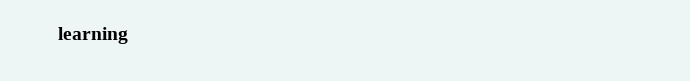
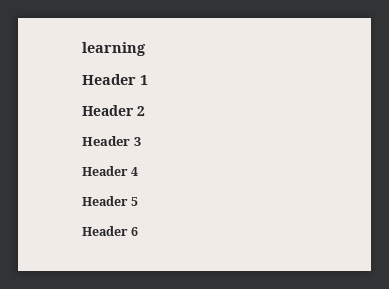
+ Header 1
+ Header 2
+ Header 3
+ Header 4
+ Header 5
+ Header 6

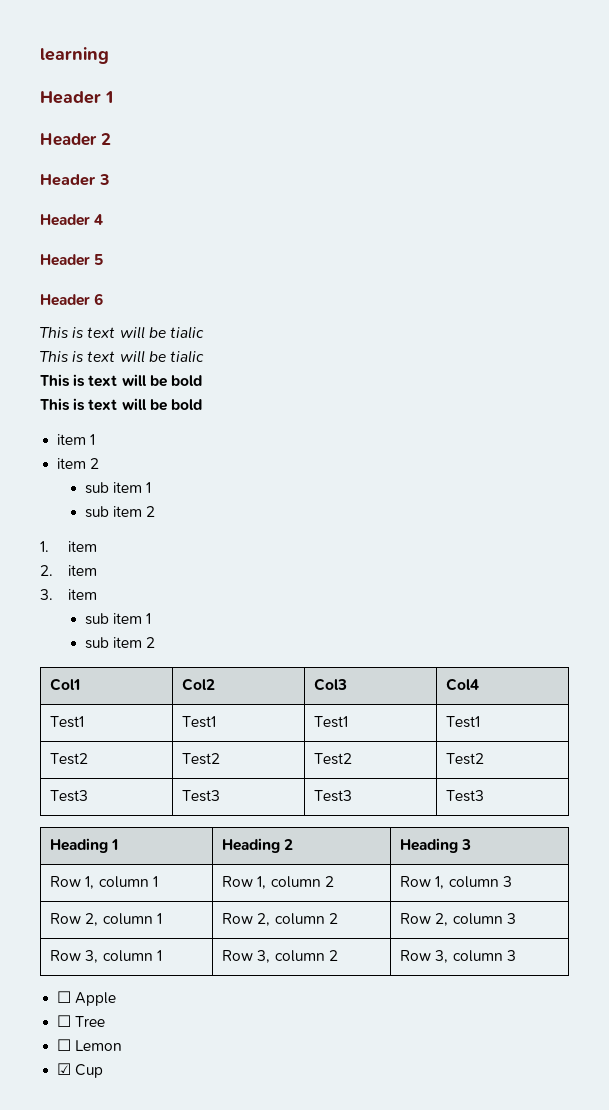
  Header 6
+ This is text will be tialic
+ This is text will be tialic
+ This is text will be bold
+ This is text will be bold
+ item 1
+ item 2
+ sub item 1
+ sub item 2
+ 1. item
+ 2. item
+ 3. item
+ sub item 1
+ sub item 2
+ Col1 | Col2 | Col3 | Col4
+ Test1 | Test1 | Test1 | Test1
+ Test2 | Test2 | Test2 | Test2
+ Test3 | Test3 | Test3 | Test3
+ Heading 1 | Heading 2 | Heading 3
+ Row 1, column 1 | Row 1, column 2 | Row 1, column 3
+ Row 2, column 1 | Row 2, column 2 | Row 2, column 3
+ Row 3, column 1 | Row 3, column 2 | Row 3, column 3
+ ☐ Apple
+ ☐ Tree
+ ☐ Lemon
+ ☑ Cup

